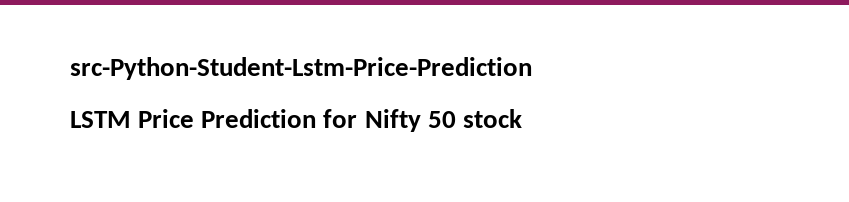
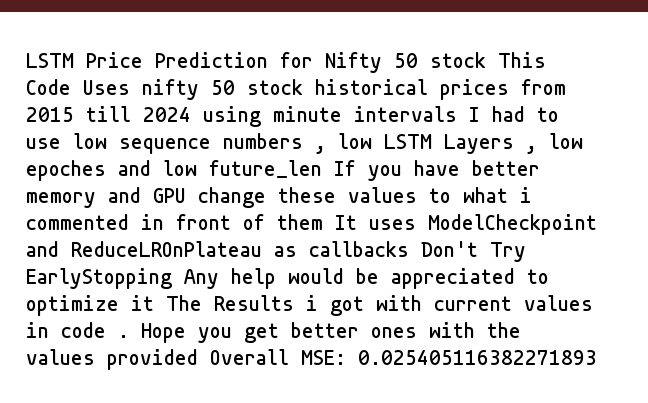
- src-Python-Student-Lstm-Price-Prediction
- LSTM Price Prediction for Nifty 50 stock
+ LSTM Price Prediction for Nifty 50 stock This Code Uses nifty 50 stock historical prices from 2015 till 2024 using minute intervals I had to use low sequence numbers , low LSTM Layers , low epoches and low future_len If you have better memory and GPU change these values to what i commented in front of them It uses ModelCheckpoint and ReduceLROnPlateau as callbacks Don't Try EarlyStopping Any help would be appreciated to optimize it The Results i got with current values in code . Hope you get better ones with the values provided Overall MSE: 0.025405116382271893

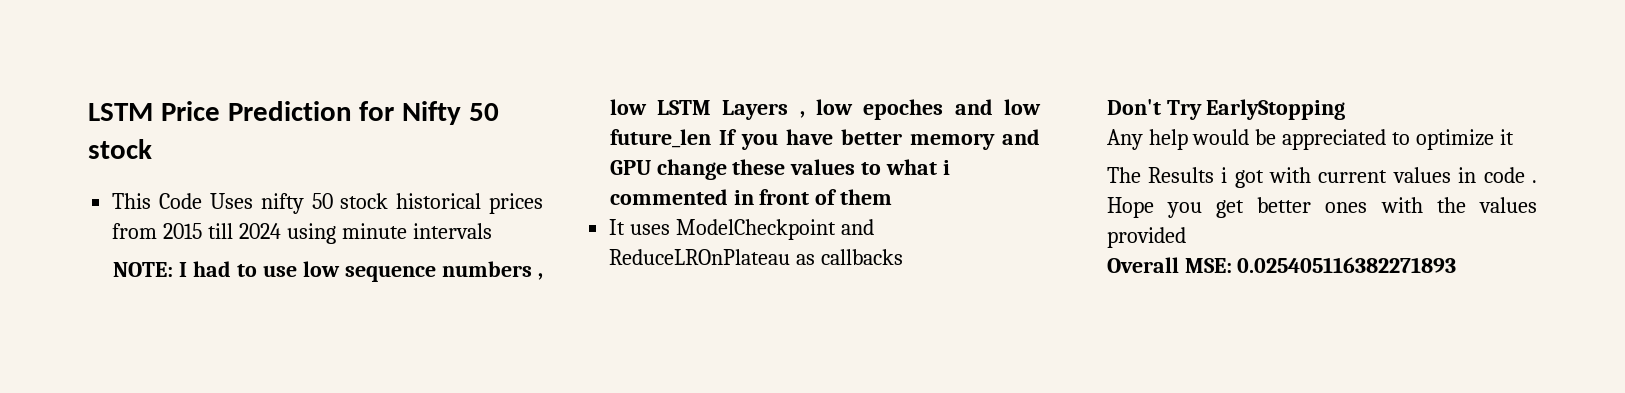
- LSTM Price Prediction for Nifty 50 stock This Code Uses nifty 50 stock historical prices from 2015 till 2024 using minute intervals I had to use low sequence numbers , low LSTM Layers , low epoches and low future_len If you have better memory and GPU change these values to what i commented in front of them It uses ModelCheckpoint and ReduceLROnPlateau as callbacks Don't Try EarlyStopping Any help would be appreciated to optimize it The Results i got with current values in code .
+ LSTM Price Prediction for Nifty 50 stock
+ This Code Uses nifty 50 stock historical prices from 2015 till 2024 using minute intervals
+ NOTE: I had to use low sequence numbers , low LSTM Layers , low epoches and low future_len If you have better memory and GPU change these values to what i commented in front of them
+ It uses ModelCheckpoint and ReduceLROnPlateau as callbacks
+ Don't Try EarlyStopping
+ Any help would be appreciated to optimize it
+ The Results i got with current values in code .
- Hope you get better ones with the values provided Overall MSE: 0.025405116382271893
+ Hope you get better ones with the values provided
+ Overall MSE: 0.025405116382271893

